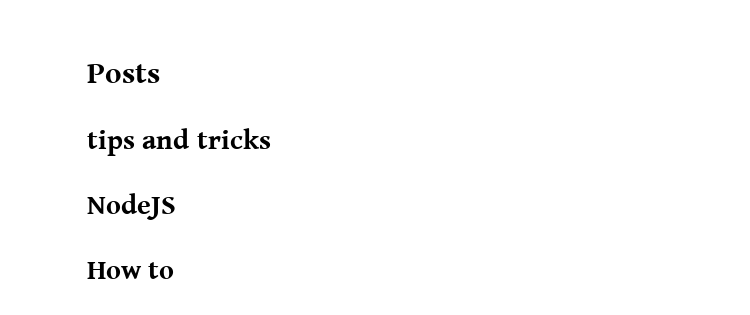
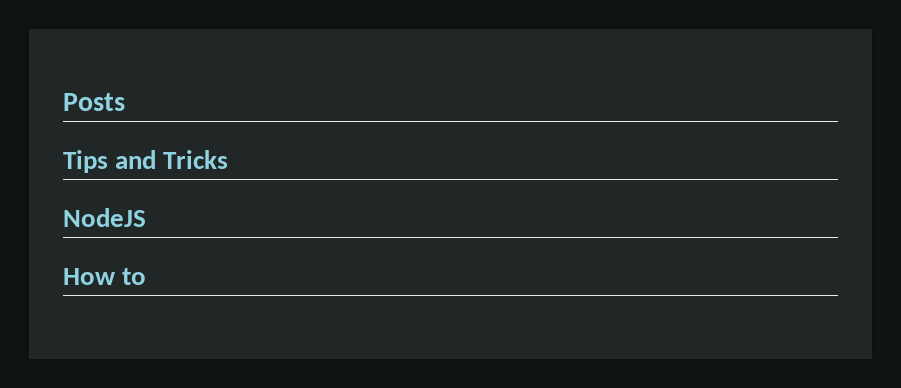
- tips and tricks
+ Tips and Tricks

